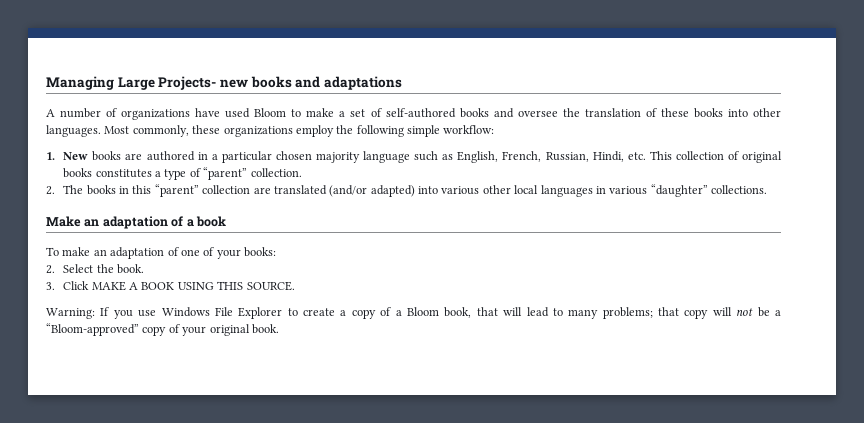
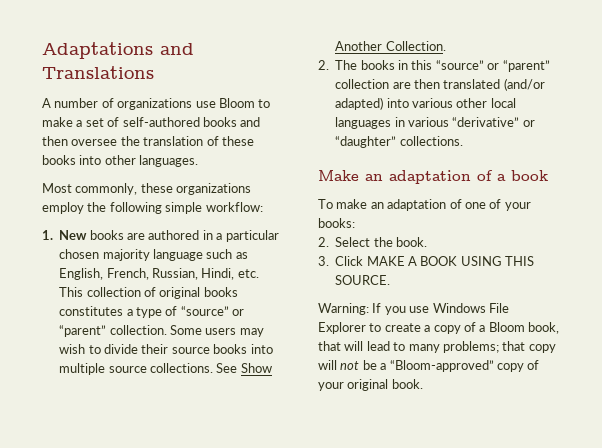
- Managing Large Projects- new books and adaptations
+ Adaptations and Translations
- A number of organizations have used Bloom to make a set of self-authored books and oversee the translation of these books into other languages. Most commonly, these organizations employ the following simple workflow:
+ A number of organizations use Bloom to make a set of self-authored books and then oversee the translation of these books into other languages.
+ Most commonly, these organizations employ the following simple workflow:
- 1. New books are authored in a particular chosen majority language such as English, French, Russian, Hindi, etc. This collection of original books constitutes a type of “parent” collection.
+ 1. New books are authored in a particular chosen majority language such as English, French, Russian, Hindi, etc. This collection of original books constitutes a type of “source” or “parent” collection. Some users may wish to divide their source books into multiple source collections. See Show Another Collection.
- 2. The books in this “parent” collection are translated (and/or adapted) into various other local languages in various “daughter” collections.
+ 2. The books in this “source” or “parent” collection are then translated (and/or adapted) into various other local languages in various “derivative” or “daughter” collections.

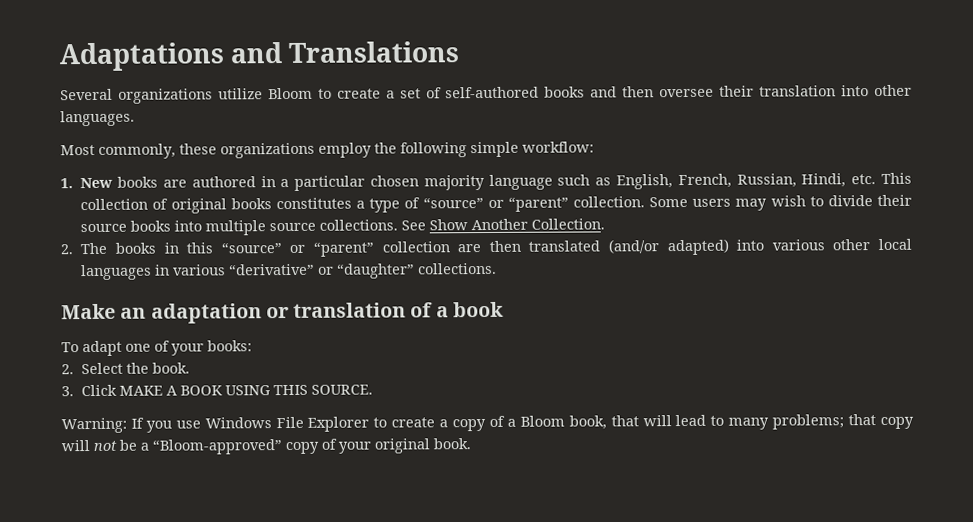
- A number of organizations use Bloom to make a set of self-authored books and then oversee the translation of these books into other languages.
+ Several organizations utilize Bloom to create a set of self-authored books and then oversee their translation into other languages.
- Make an adaptation of a book
+ Make an adaptation or translation of a book
- To make an adaptation of one of your books:
+ To adapt one of your books:

